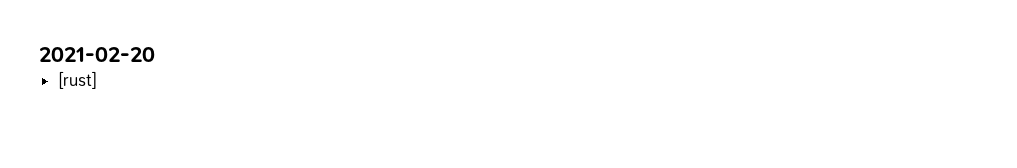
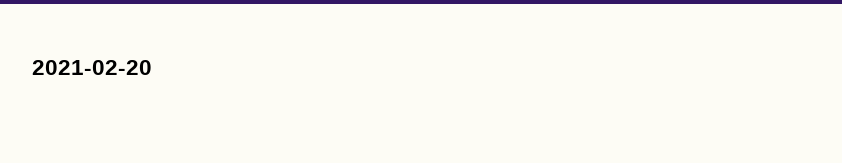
- [rust]

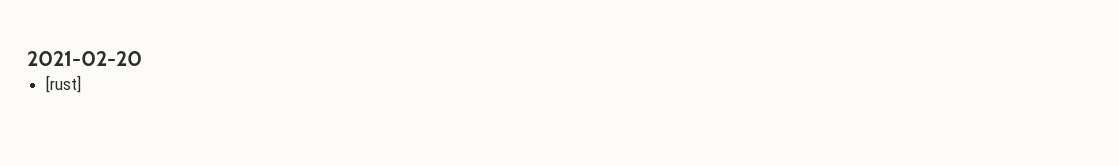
+ [rust]

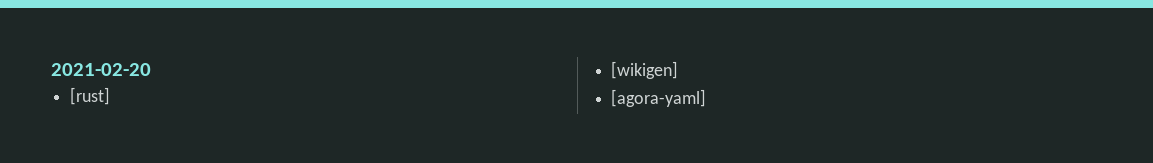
+ [wikigen]
+ [agora-yaml]

